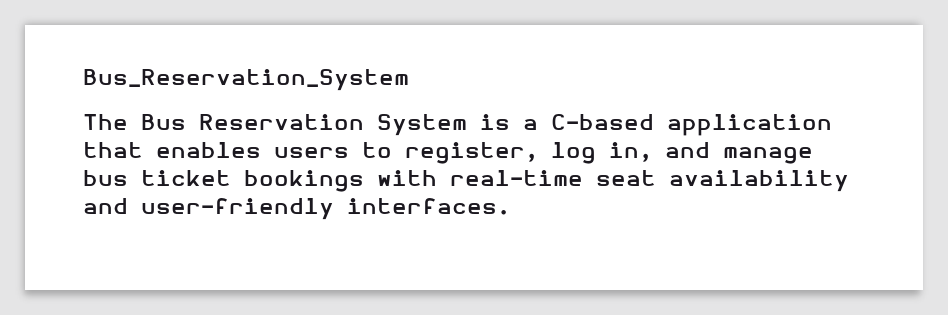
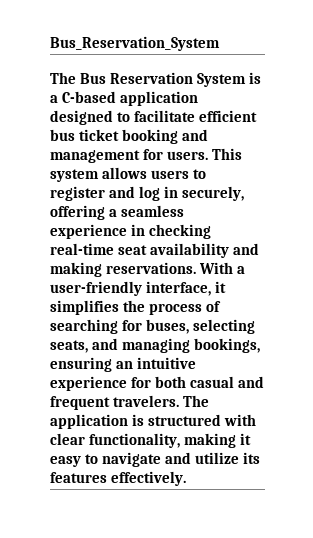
- The Bus Reservation System is a C-based application that enables users to register, log in, and manage bus ticket bookings with real-time seat availability and user-friendly interfaces.
+ The Bus Reservation System is a C-based application designed to facilitate efficient bus ticket booking and management for users. This system allows users to register and log in securely, offering a seamless experience in checking real-time seat availability and making reservations. With a user-friendly interface, it simplifies the process of searching for buses, selecting seats, and managing bookings, ensuring an intuitive experience for both casual and frequent travelers. The application is structured with clear functionality, making it easy to navigate and utilize its features effectively.

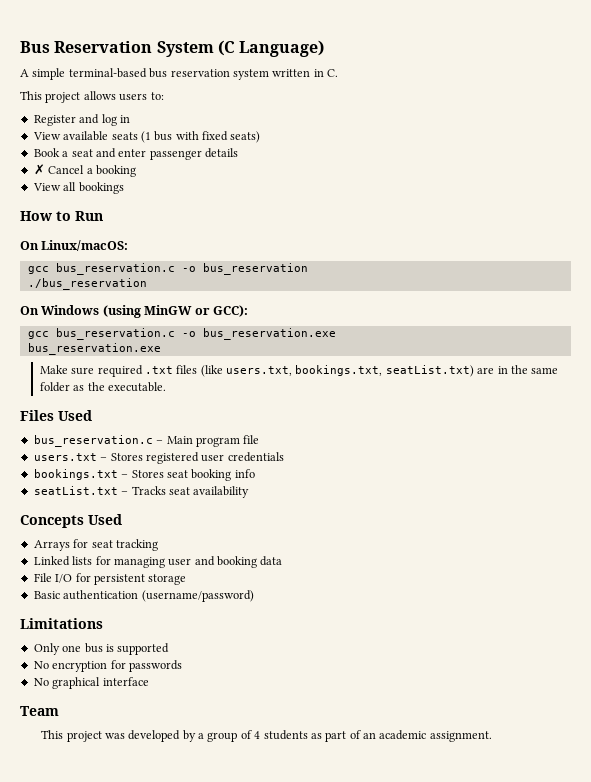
- Bus_Reservation_System
- The Bus Reservation System is a C-based application designed to facilitate efficient bus ticket booking and management for users. This system allows users to register and log in securely, offering a seamless experience in checking real-time seat availability and making reservations. With a user-friendly interface, it simplifies the process of searching for buses, selecting seats, and managing bookings, ensuring an intuitive experience for both casual and frequent travelers. The application is structured with clear functionality, making it easy to navigate and utilize its features effectively.
+ Bus Reservation System (C Language)
+ A simple terminal-based bus reservation system written in C.
+ This project allows users to:
+ Register and log in
+ View available seats (1 bus with fixed seats)
+ Book a seat and enter passenger details
+ ✗ Cancel a booking
+ View all bookings
+ How to Run
+ On Linux/macOS:
+ gcc bus_reservation.c -o bus_reservation
+ ./bus_reservation
+ On Windows (using MinGW or GCC):
+ gcc bus_reservation.c -o bus_reservation.exe
+ bus_reservation.exe
+ Make sure required .txt files (like users.txt, bookings.txt, seatList.txt) are in the same folder as the executable.
+ Files Used
+ bus_reservation.c – Main program file
+ users.txt – Stores registered user credentials
+ bookings.txt – Stores seat booking info
+ seatList.txt – Tracks seat availability
+ Concepts Used
+ Arrays for seat tracking
+ Linked lists for managing user and booking data
+ File I/O for persistent storage
+ Basic authentication (username/password)
+ Limitations
+ Only one bus is supported
+ No encryption for passwords
+ No graphical interface
+ Team
+ This project was developed by a group of 4 students as part of an academic assignment.

